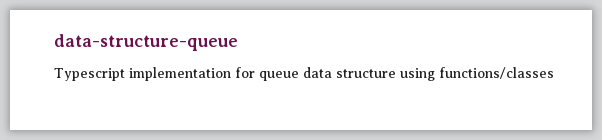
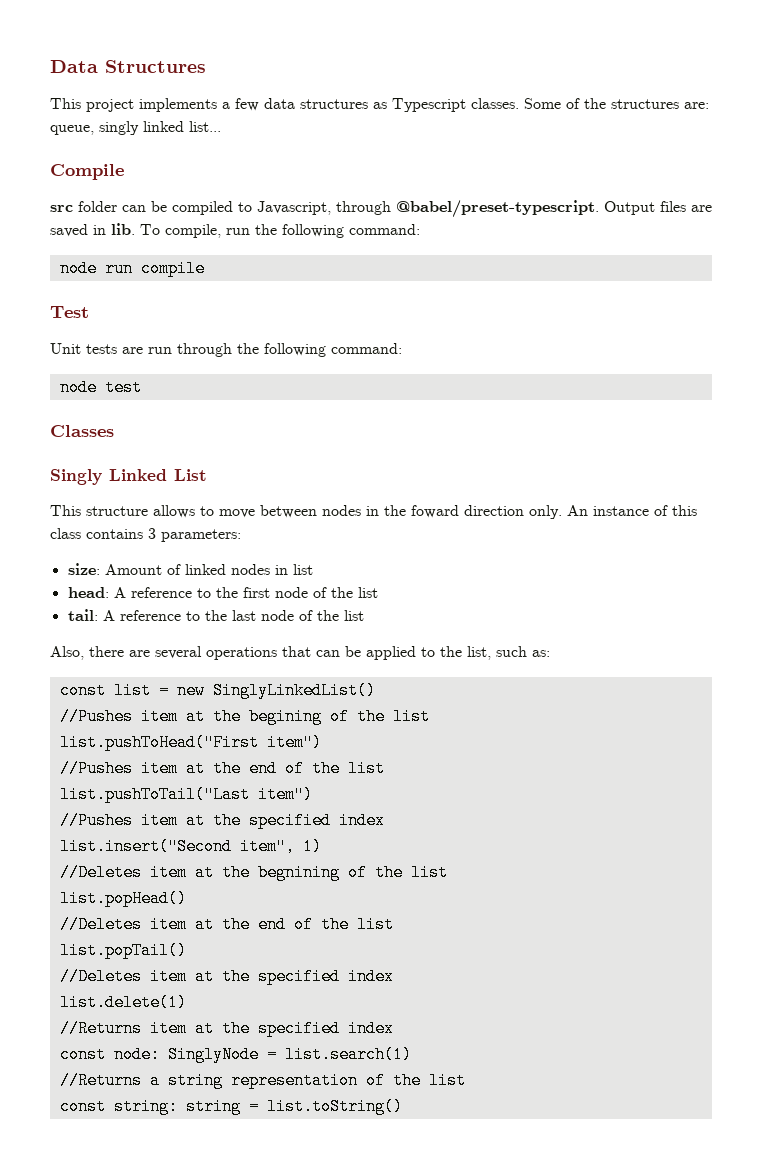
- data-structure-queue
- Typescript implementation for queue data structure using functions/classes
+ Data Structures
+ This project implements a few data structures as Typescript classes. Some of the structures are: queue, singly linked list...
+ Compile
+ src folder can be compiled to Javascript, through @babel/preset-typescript. Output files are saved in lib. To compile, run the following command:
+ node run compile
+ Test
+ Unit tests are run through the following command:
+ node test
+ Classes
+ Singly Linked List
+ This structure allows to move between nodes in the foward direction only. An instance of this class contains 3 parameters:
+ size: Amount of linked nodes in list
+ head: A reference to the first node of the list
+ tail: A reference to the last node of the list
+ Also, there are several operations that can be applied to the list, such as:
+ const list = new SinglyLinkedList()
+ //Pushes item at the begining of the list
+ list.pushToHead("First item")
+ //Pushes item at the end of the list
+ list.pushToTail("Last item")
+ //Pushes item at the specified index
+ list.insert("Second item", 1)
+ //Deletes item at the begnining of the list
+ list.popHead()
+ //Deletes item at the end of the list
+ list.popTail()
+ //Deletes item at the specified index
+ list.delete(1)
+ //Returns item at the specified index
+ const node: SinglyNode = list.search(1)
+ //Returns a string representation of the list
+ const string: string = list.toString()

